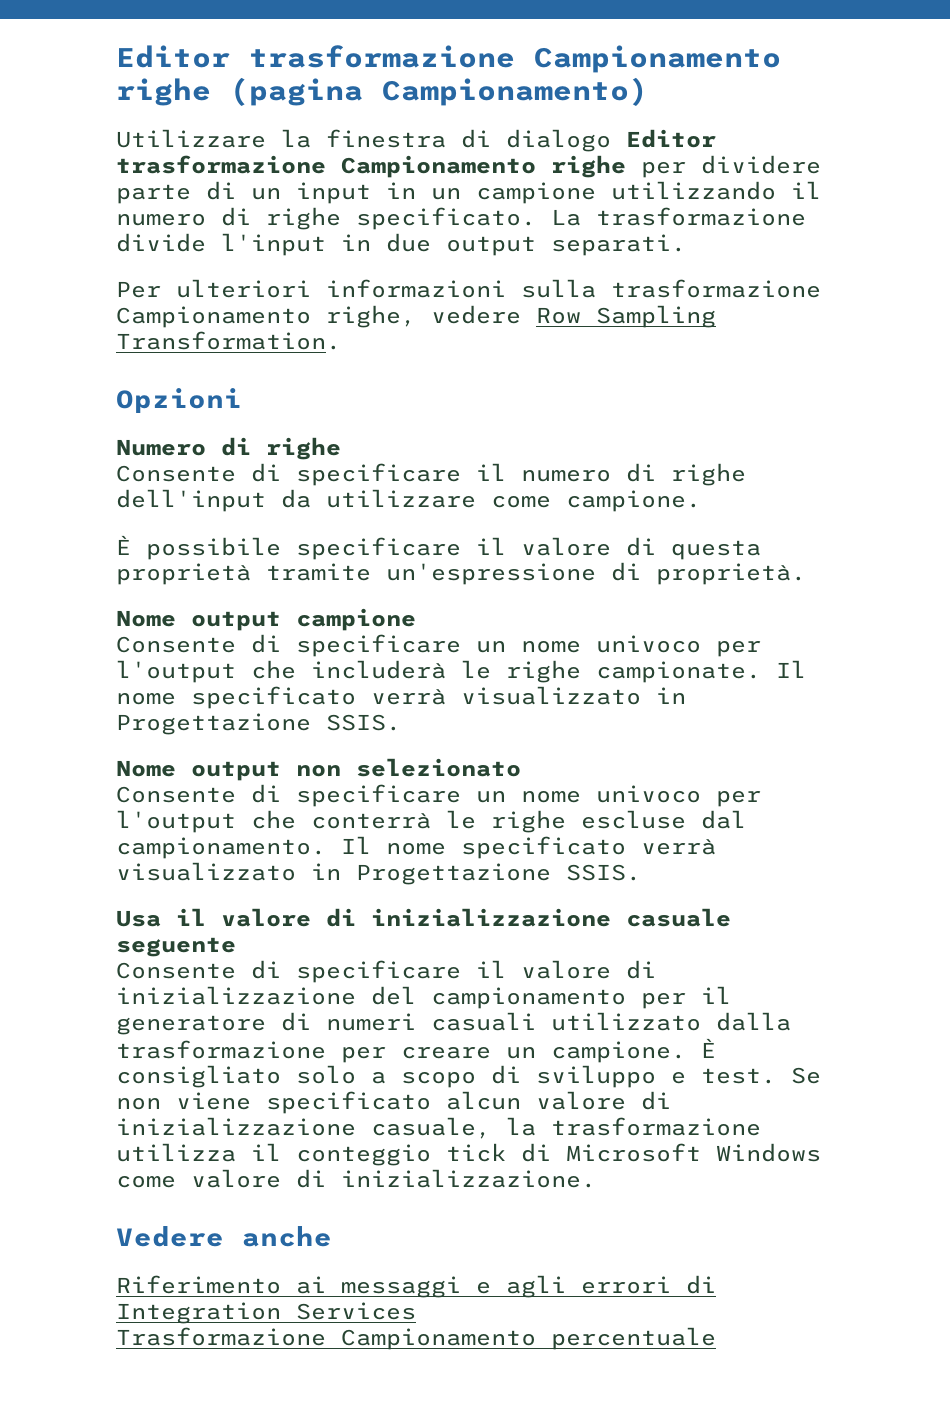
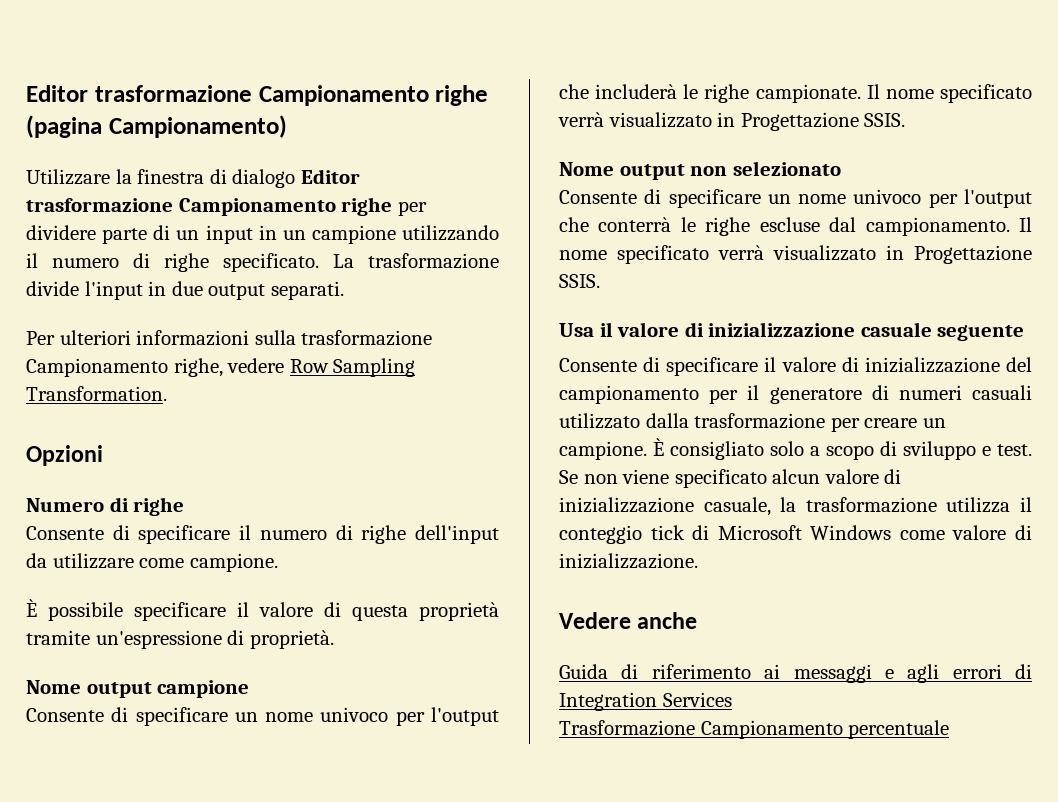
- Riferimento ai messaggi e agli errori di Integration Services
+ Guida di riferimento ai messaggi e agli errori di Integration Services

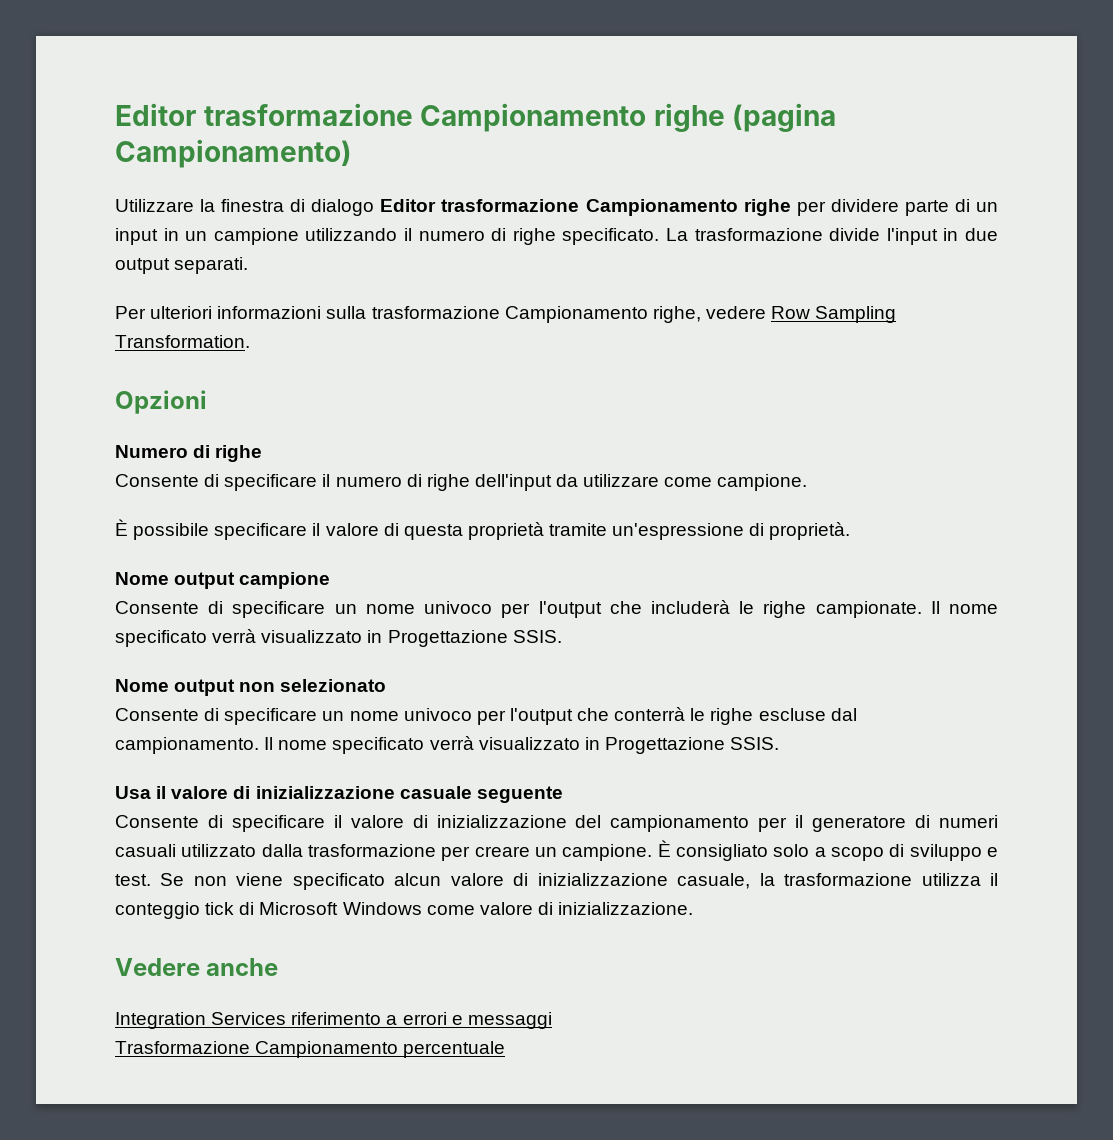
- Guida di riferimento ai messaggi e agli errori di Integration Services
+ Integration Services riferimento a errori e messaggi

